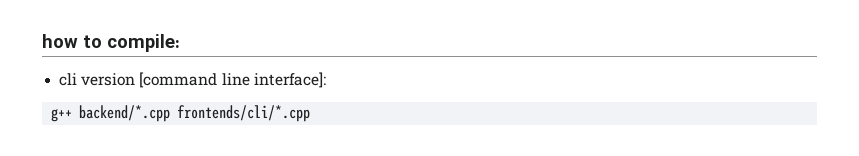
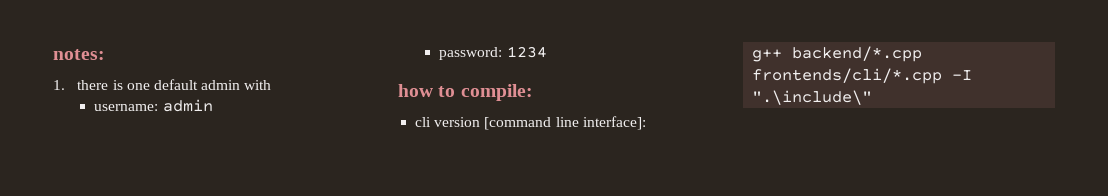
+ notes:
+ 1. there is one default admin with
+ username: admin
+ password: 1234
- g++ backend/*.cpp frontends/cli/*.cpp
+ g++ backend/*.cpp frontends/cli/*.cpp -I ".\include\"

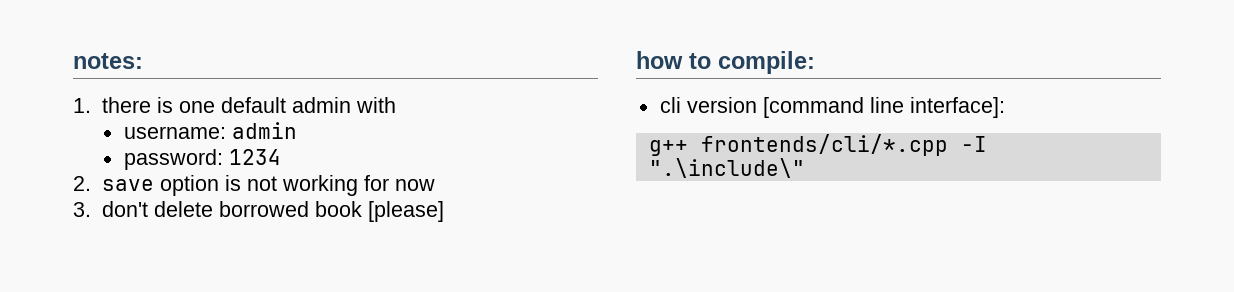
+ 2. save option is not working for now
+ 3. don't delete borrowed book [please]
- g++ backend/*.cpp frontends/cli/*.cpp -I ".\include\"
+ g++ frontends/cli/*.cpp -I ".\include\"

